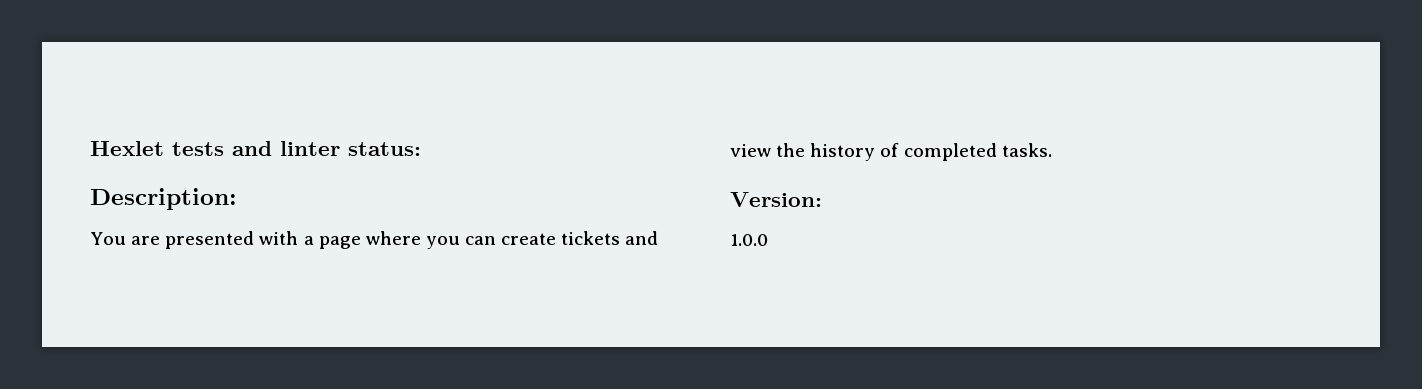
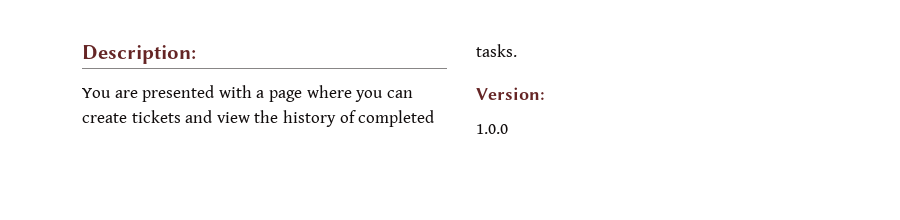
- Hexlet tests and linter status:

